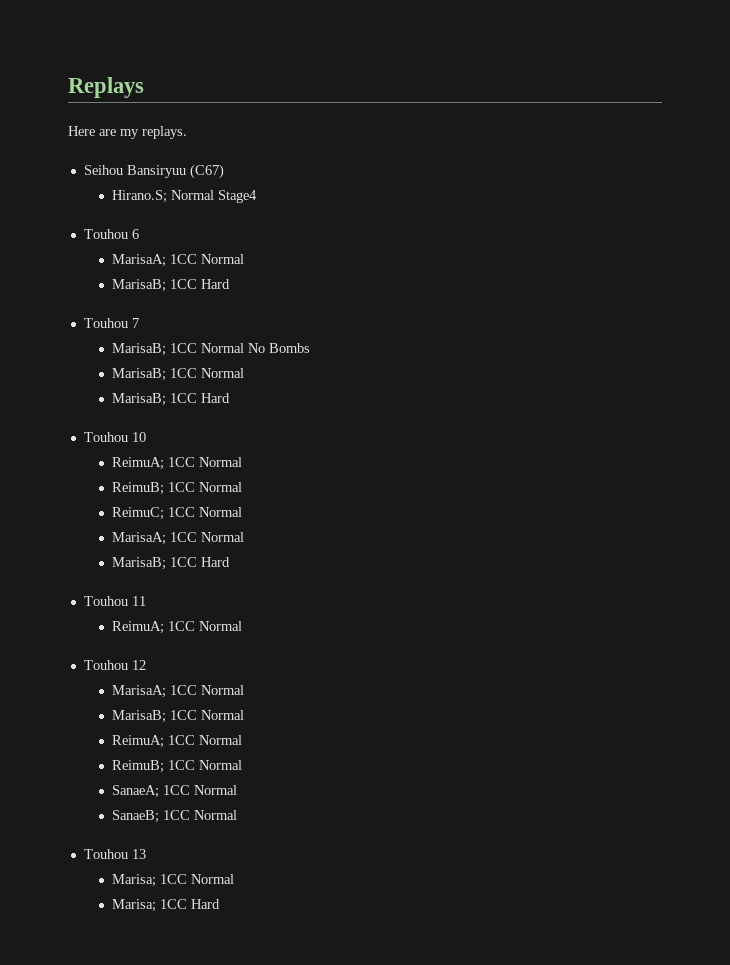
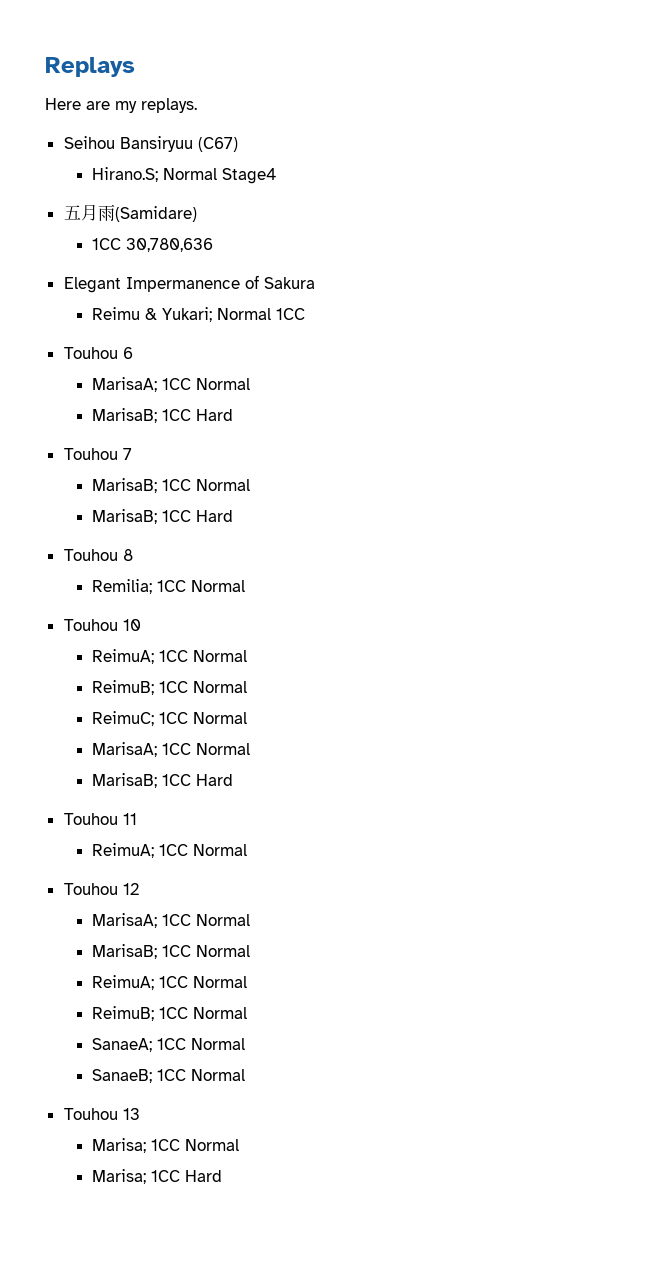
+ 五月雨(Samidare)
+ 1CC 30,780,636
+ Elegant Impermanence of Sakura
+ Reimu & Yukari; Normal 1CC
- MarisaB; 1CC Normal No Bombs
+ Touhou 8
+ Remilia; 1CC Normal

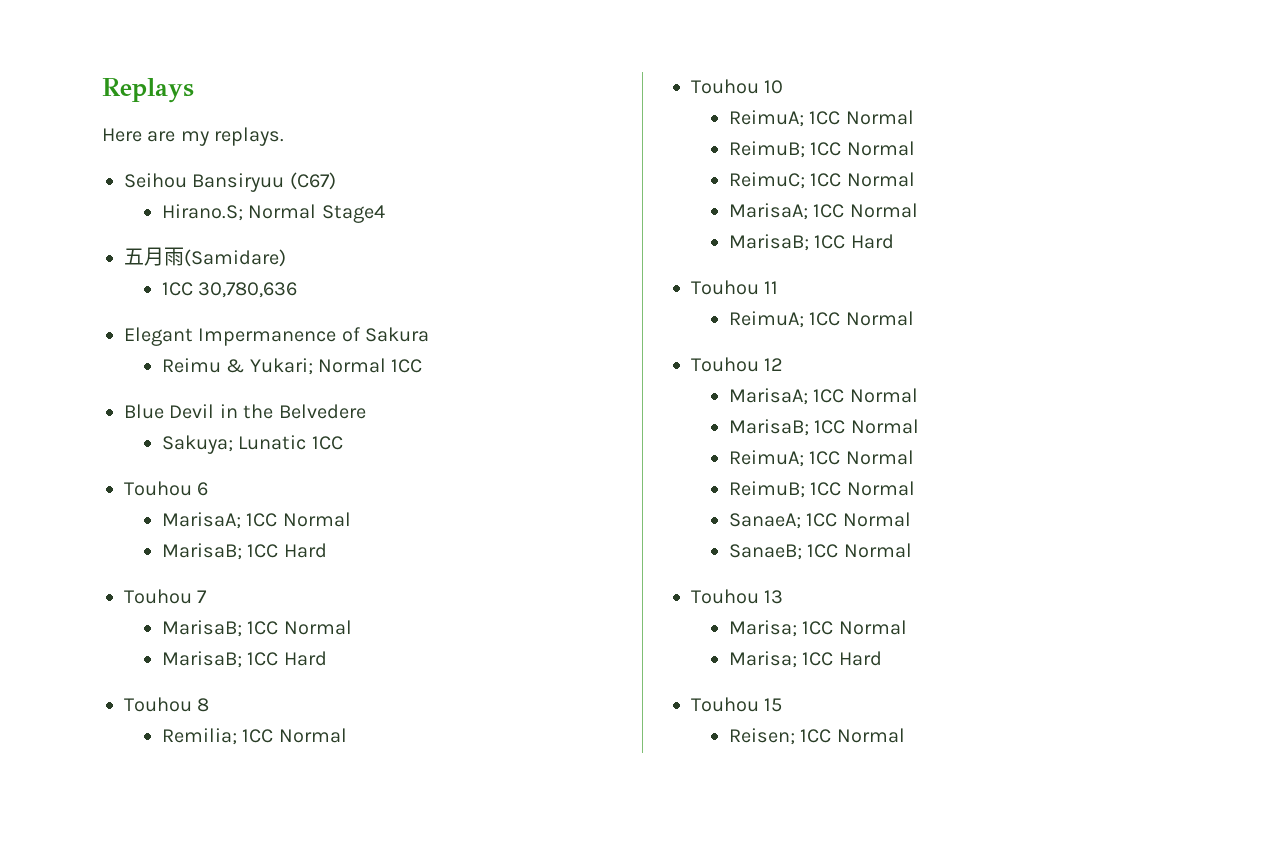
+ Blue Devil in the Belvedere
+ Sakuya; Lunatic 1CC
+ Touhou 15
+ Reisen; 1CC Normal

